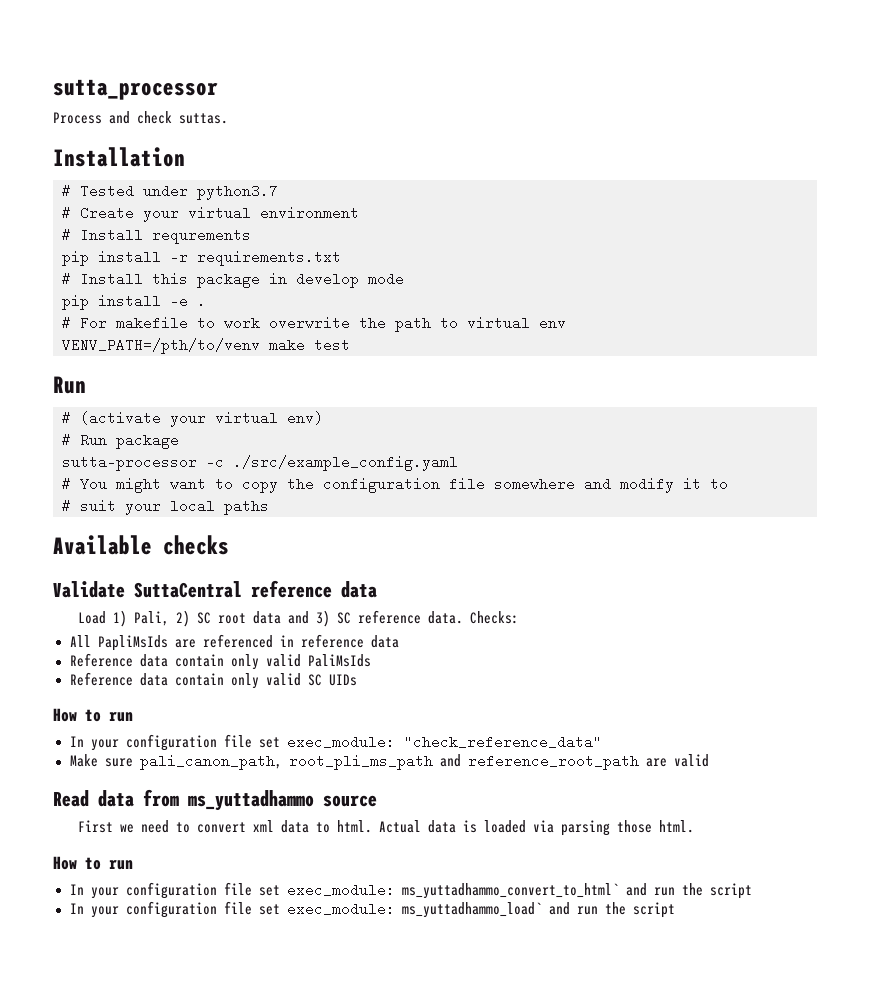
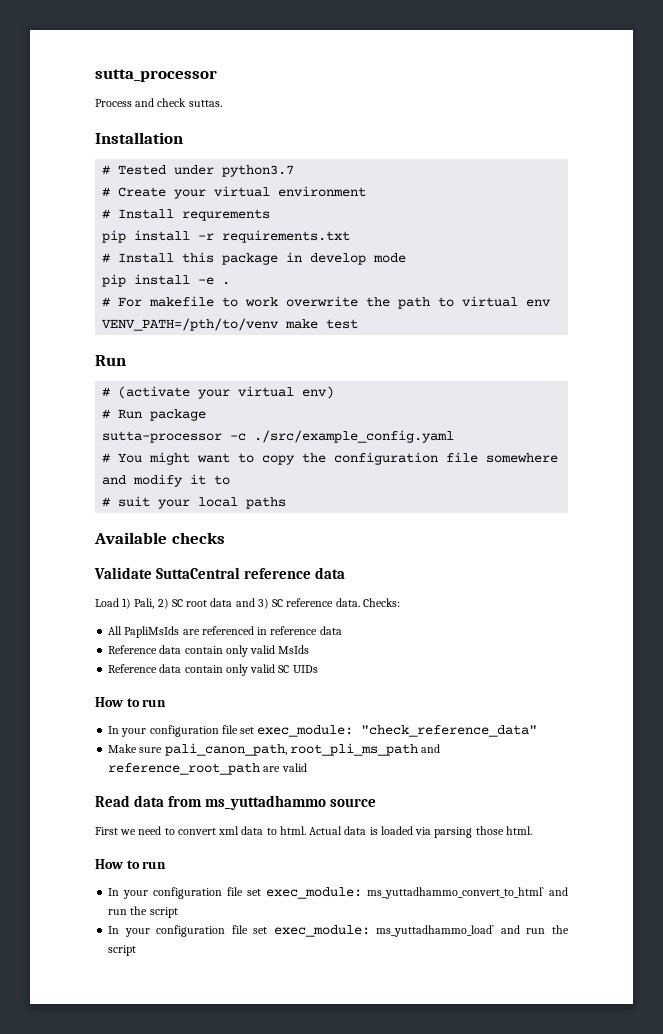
- Reference data contain only valid PaliMsIds
+ Reference data contain only valid MsIds

